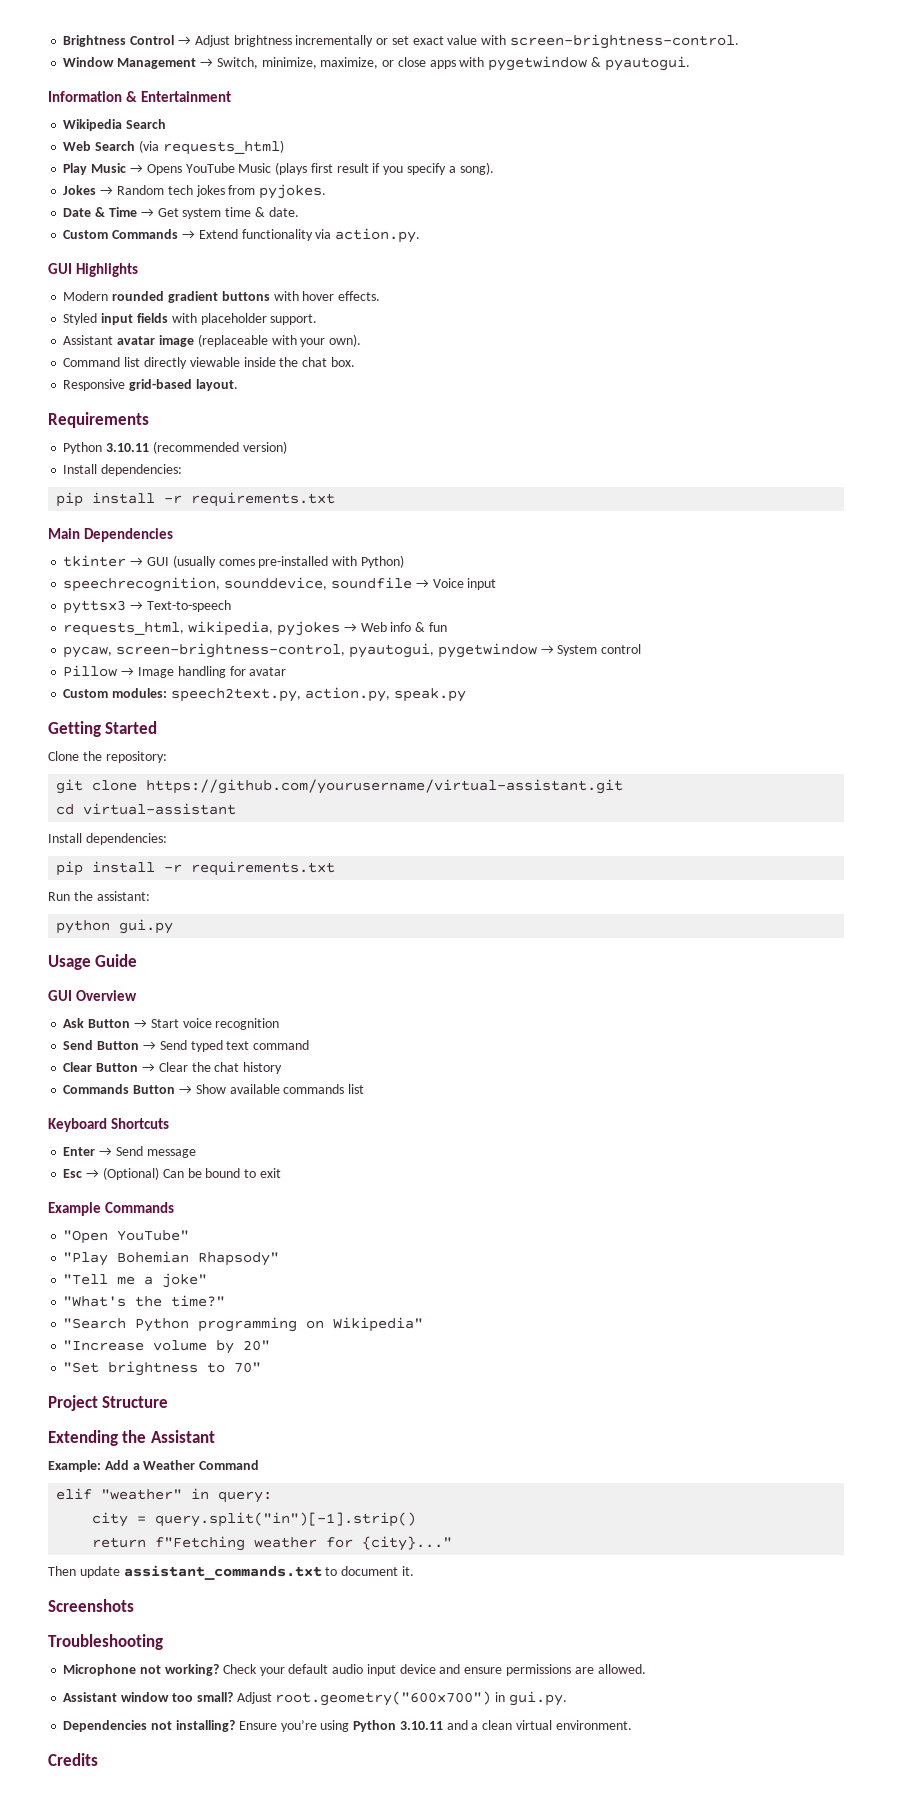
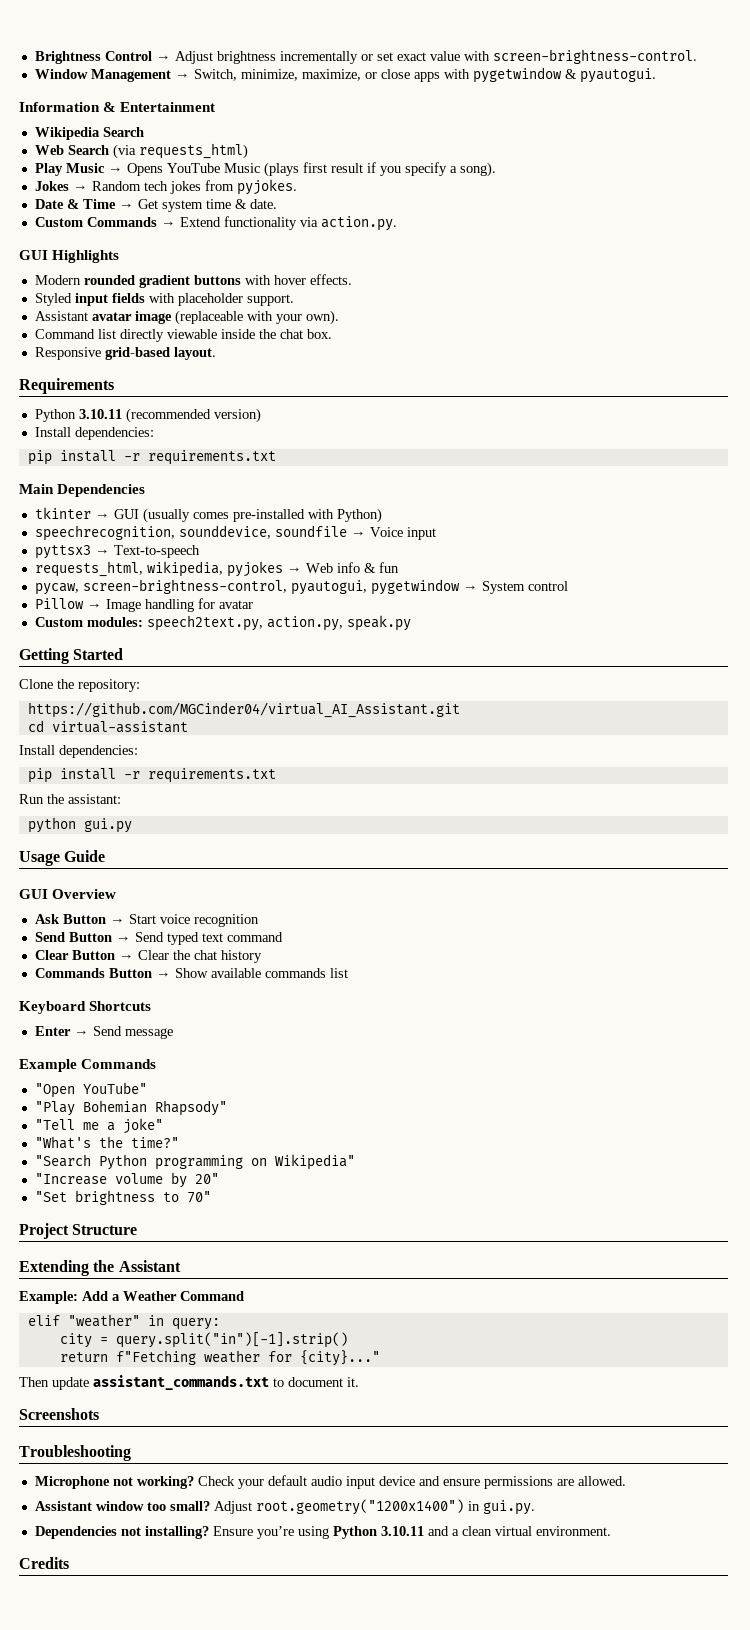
- git clone https://github.com/yourusername/virtual-assistant.git
+ https://github.com/MGCinder04/virtual_AI_Assistant.git
- Esc → (Optional) Can be bound to exit
- Adjust root.geometry("600x700") in gui.py.
+ Adjust root.geometry("1200x1400") in gui.py.

